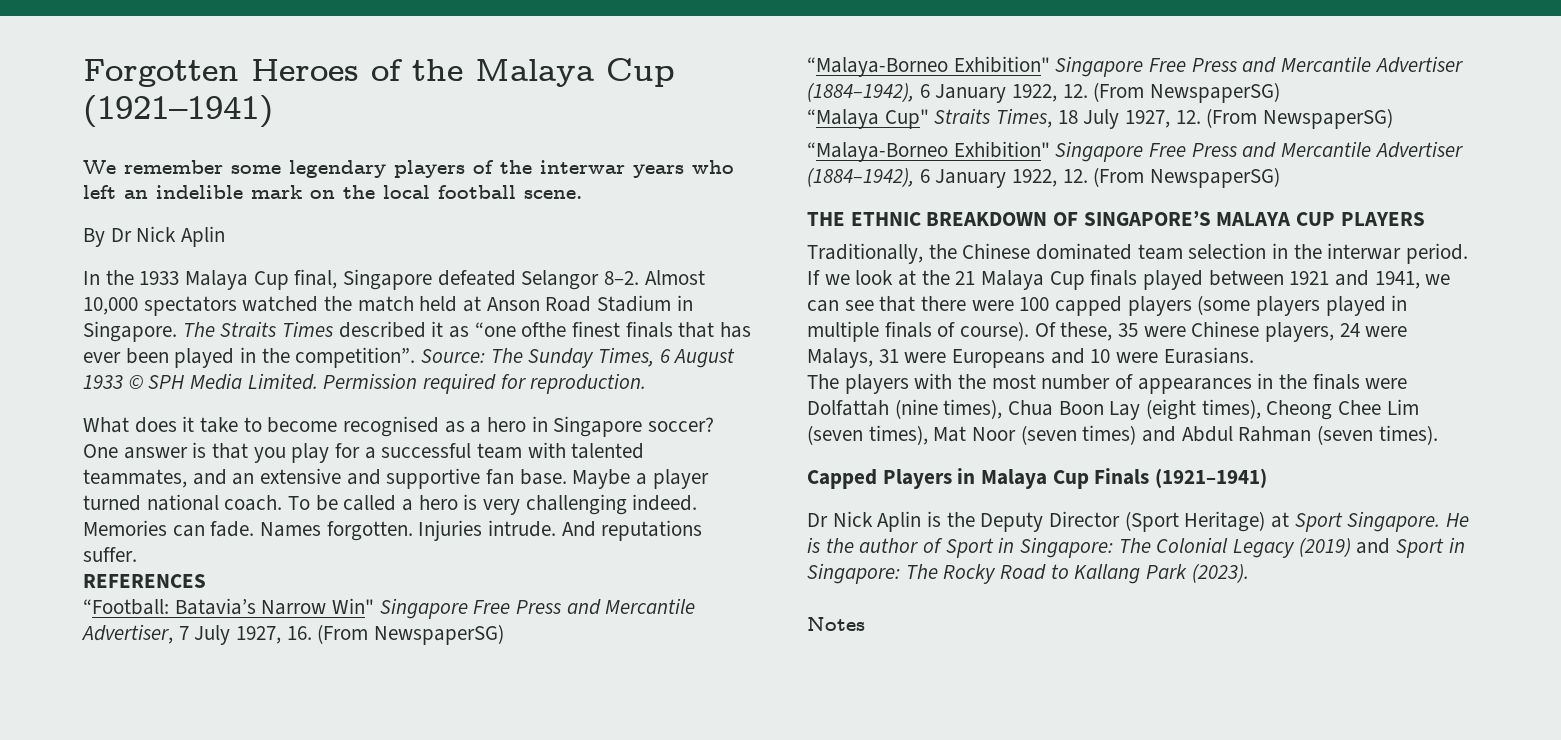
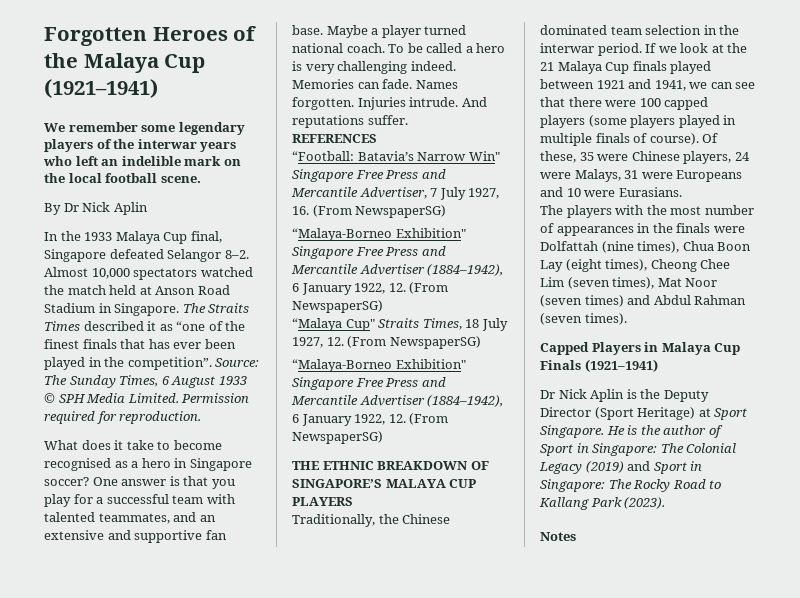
- The Straits Times described it as “one ofthe finest finals that has ever been played in the competition”.
+ The Straits Times described it as “one of the finest finals that has ever been played in the competition”.

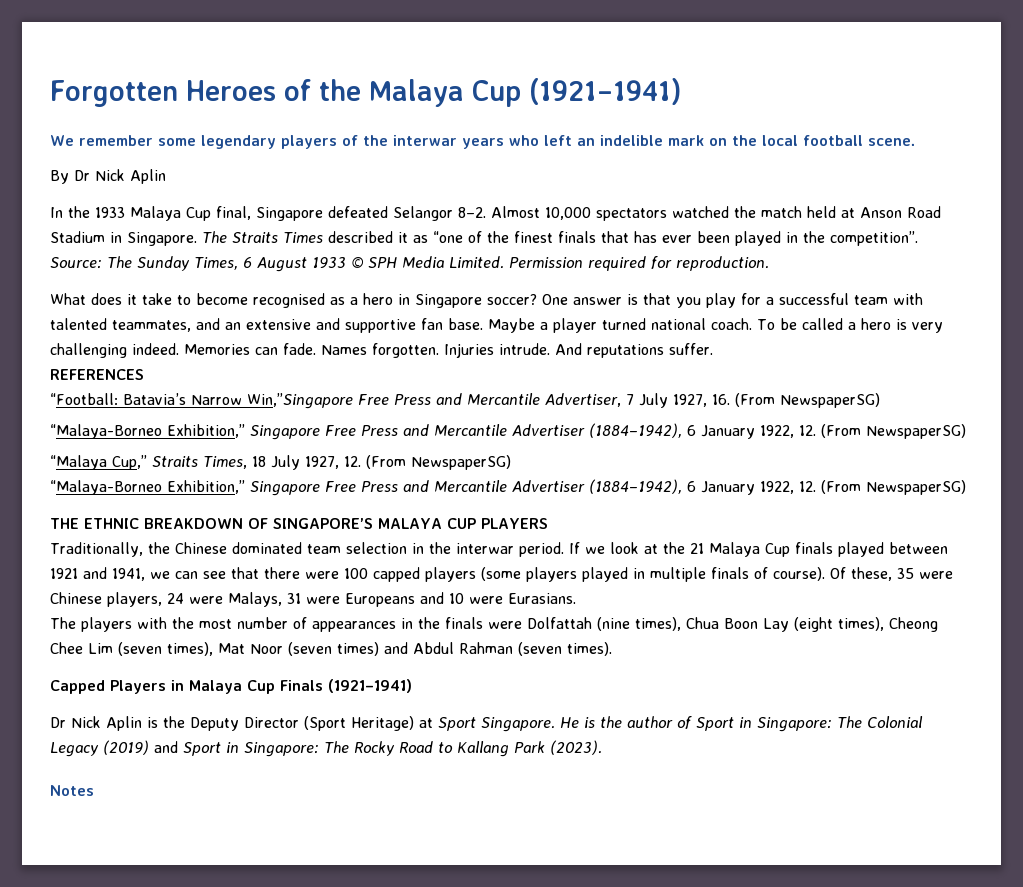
- “Football: Batavia’s Narrow Win" Singapore Free Press and Mercantile Advertiser, 7 July 1927, 16. (From NewspaperSG)
- “Malaya-Borneo Exhibition" Singapore Free Press and Mercantile Advertiser (1884–1942), 6 January 1922, 12. (From NewspaperSG)
+ “Football: Batavia’s Narrow Win,”Singapore Free Press and Mercantile Advertiser, 7 July 1927, 16. (From NewspaperSG)
+ “Malaya-Borneo Exhibition,” Singapore Free Press and Mercantile Advertiser (1884–1942), 6 January 1922, 12. (From NewspaperSG)
- “Malaya Cup" Straits Times, 18 July 1927, 12. (From NewspaperSG)
- “Malaya-Borneo Exhibition" Singapore Free Press and Mercantile Advertiser (1884–1942), 6 January 1922, 12. (From NewspaperSG)
+ “Malaya Cup,” Straits Times, 18 July 1927, 12. (From NewspaperSG)
+ “Malaya-Borneo Exhibition,” Singapore Free Press and Mercantile Advertiser (1884–1942), 6 January 1922, 12. (From NewspaperSG)

